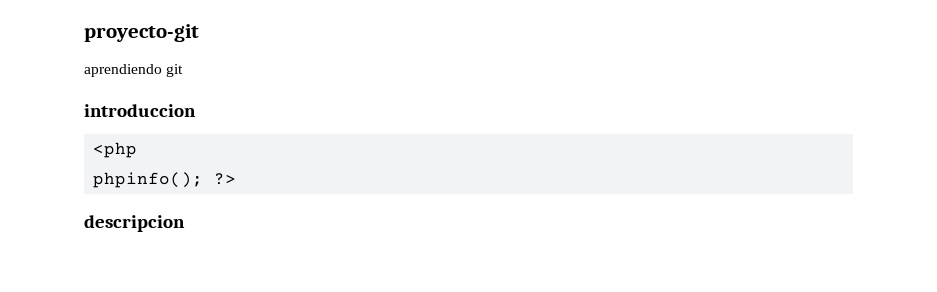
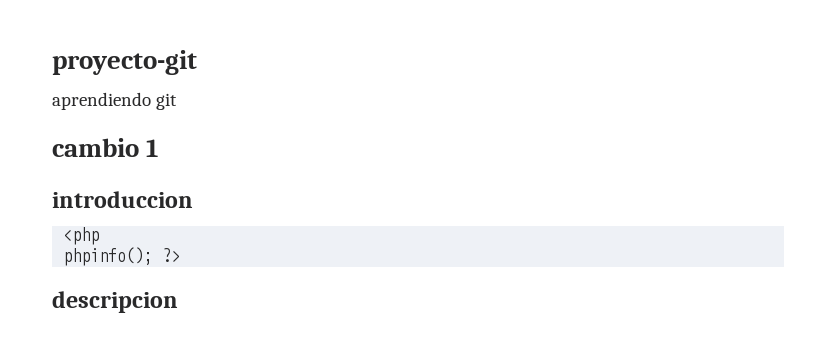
+ cambio 1

